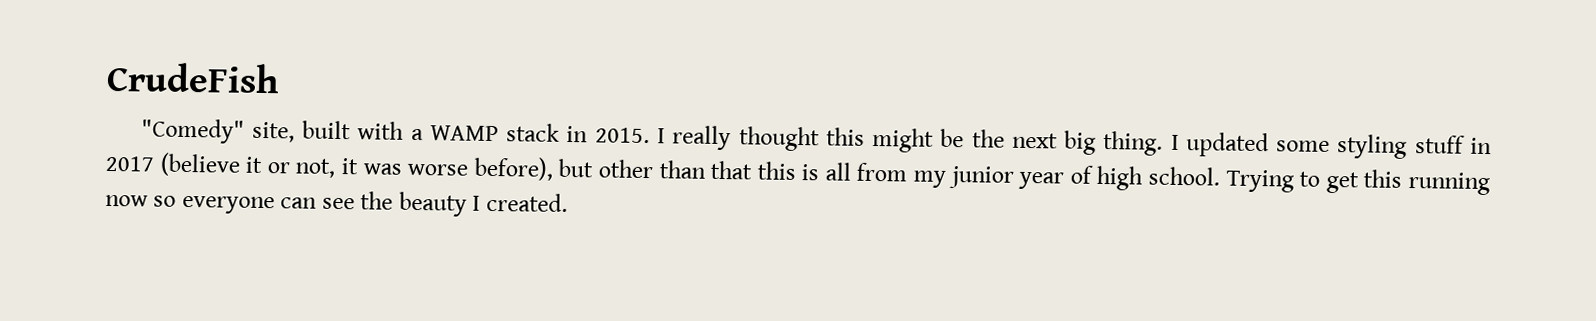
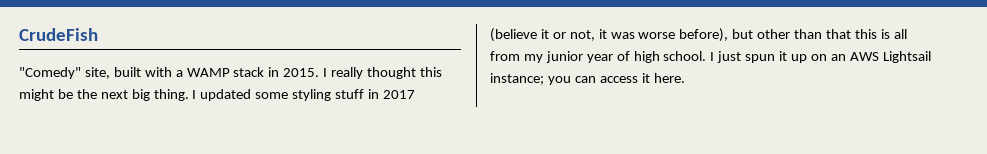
- Trying to get this running now so everyone can see the beauty I created.
+ I just spun it up on an AWS Lightsail instance; you can access it here.

